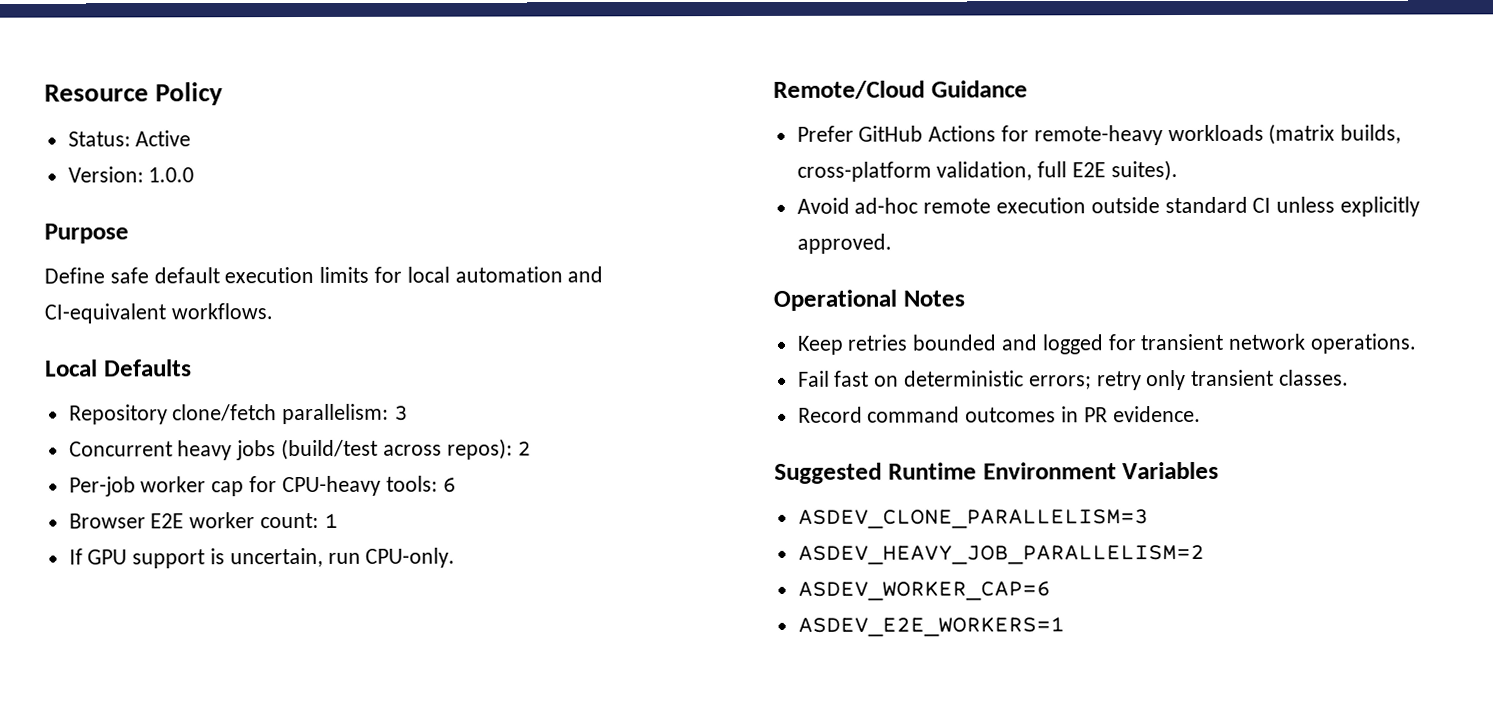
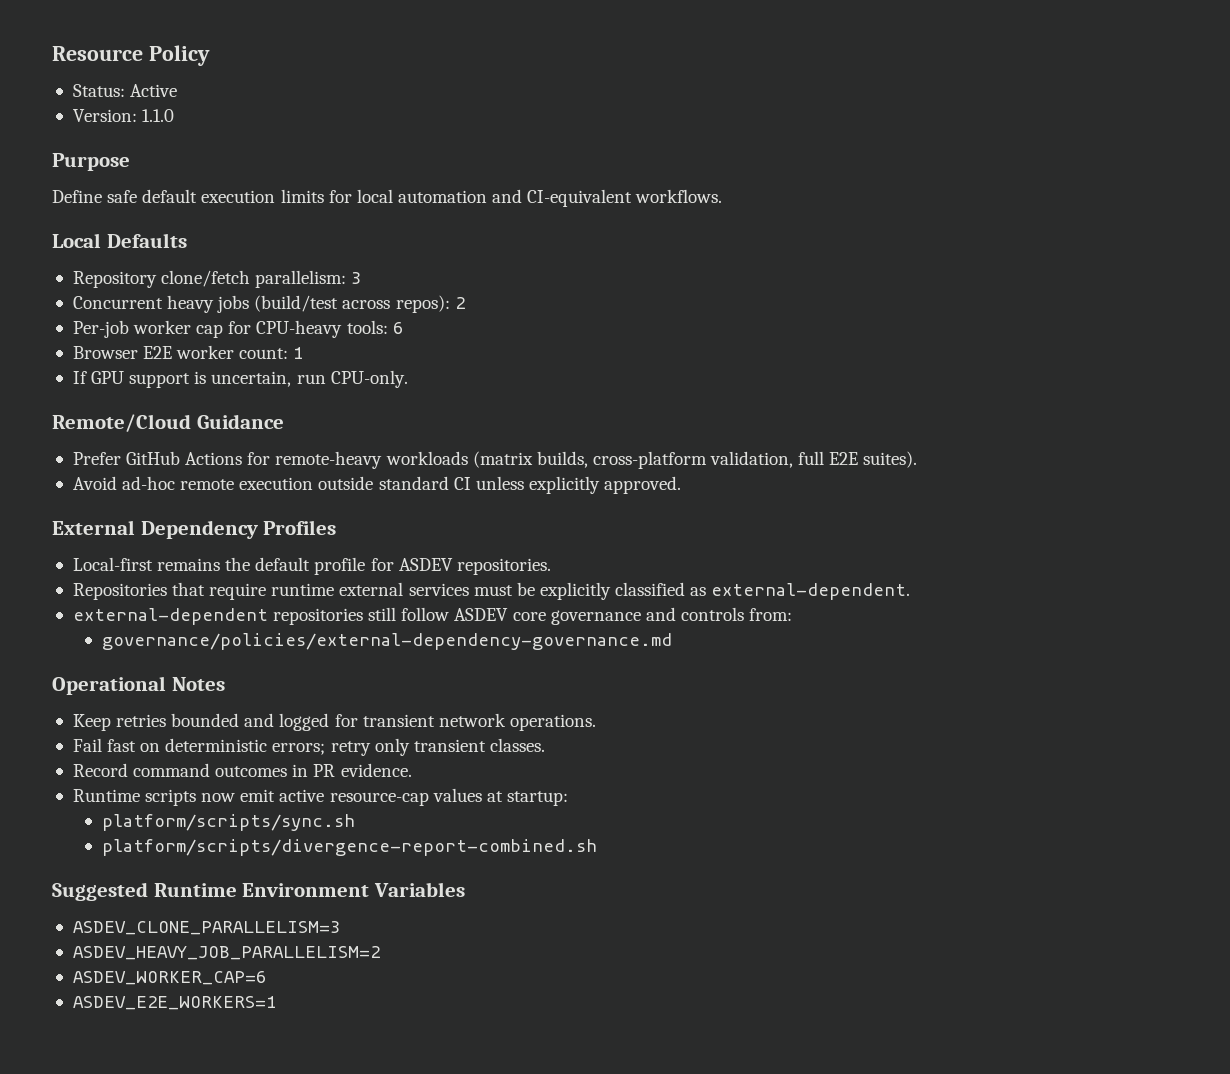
- Version: 1.0.0
+ Version: 1.1.0
+ External Dependency Profiles
+ Local-first remains the default profile for ASDEV repositories.
+ Repositories that require runtime external services must be explicitly classified as external-dependent.
+ external-dependent repositories still follow ASDEV core governance and controls from:
+ governance/policies/external-dependency-governance.md
+ Runtime scripts now emit active resource-cap values at startup:
+ platform/scripts/sync.sh
+ platform/scripts/divergence-report-combined.sh

